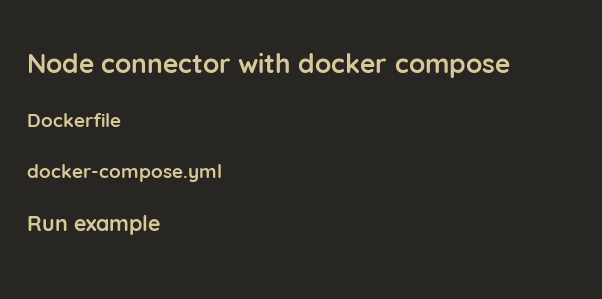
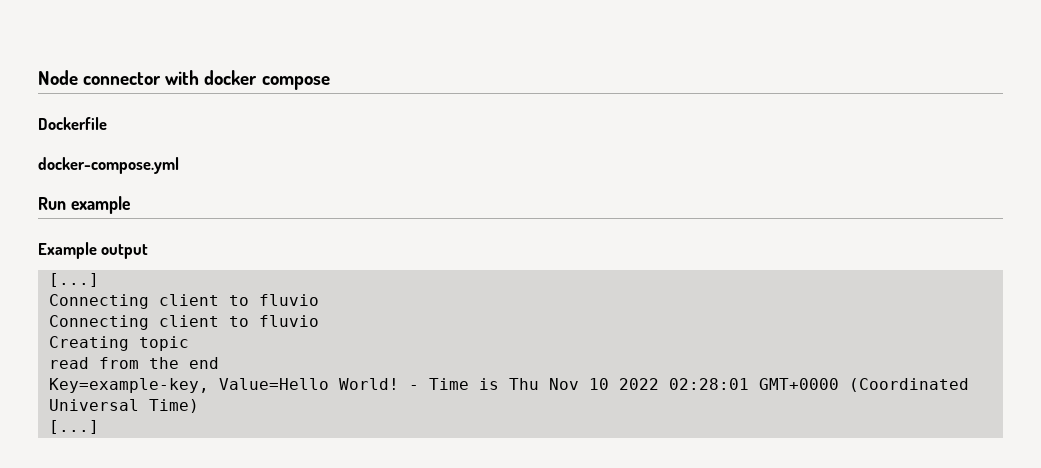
+ Example output
+ [...]
+ Connecting client to fluvio
+ Connecting client to fluvio
+ Creating topic
+ read from the end
+ Key=example-key, Value=Hello World! - Time is Thu Nov 10 2022 02:28:01 GMT+0000 (Coordinated Universal Time)
+ [...]

